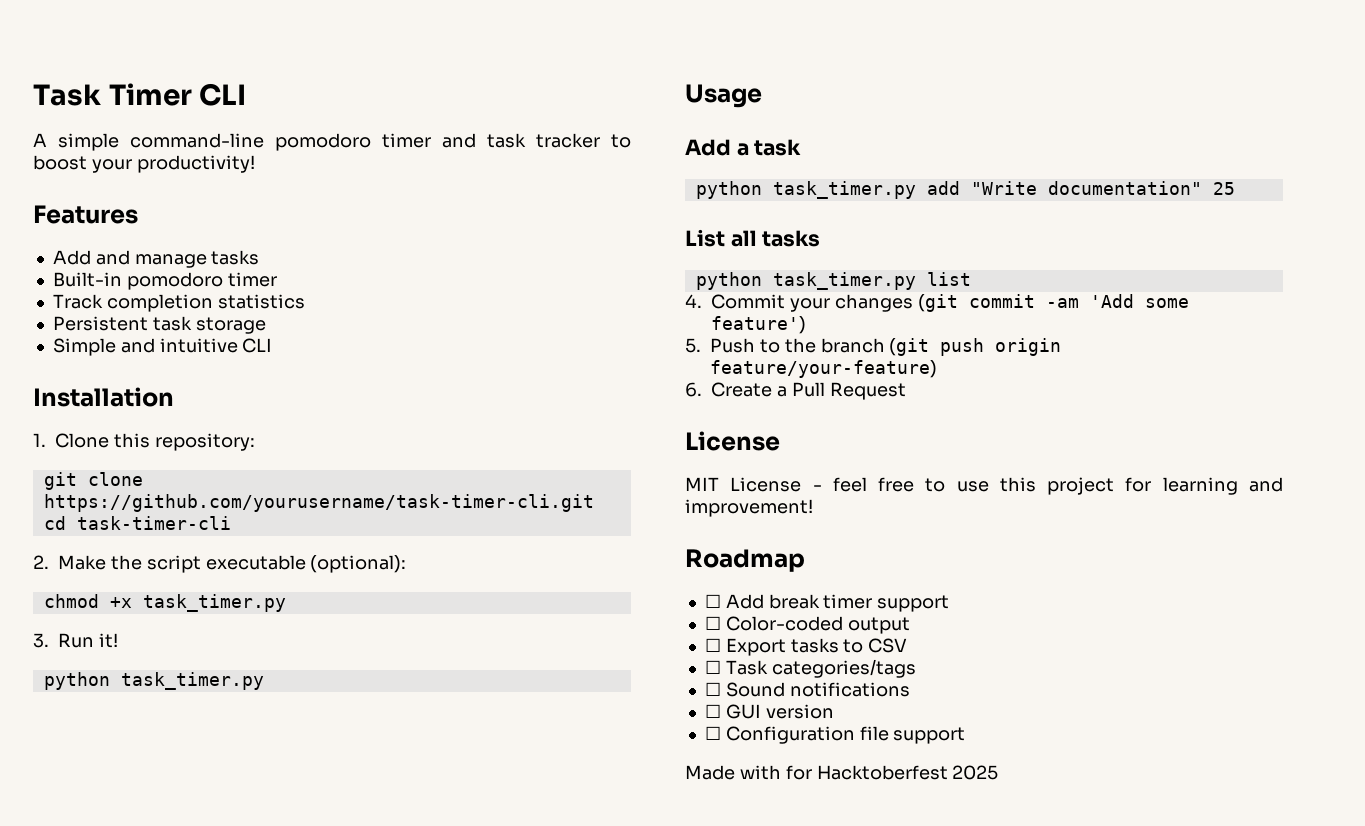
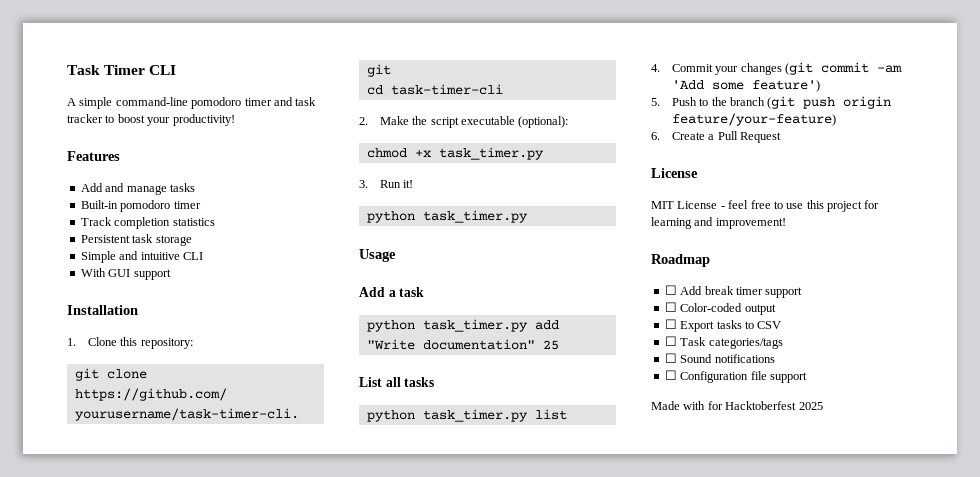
+ With GUI support
- ☐ GUI version

